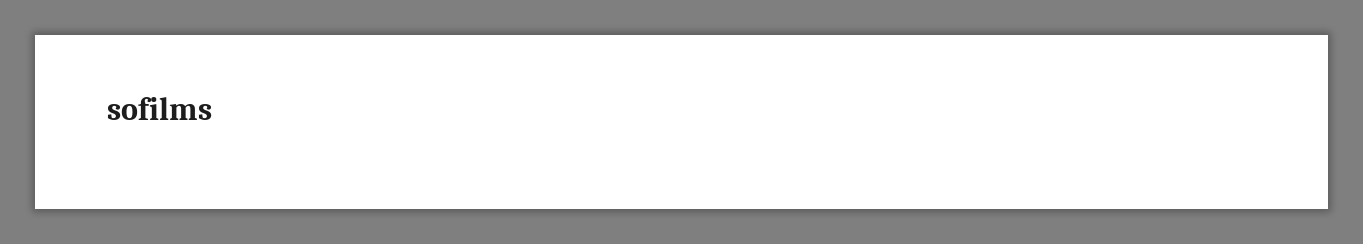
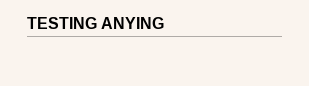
- sofilms
+ TESTING ANYING

